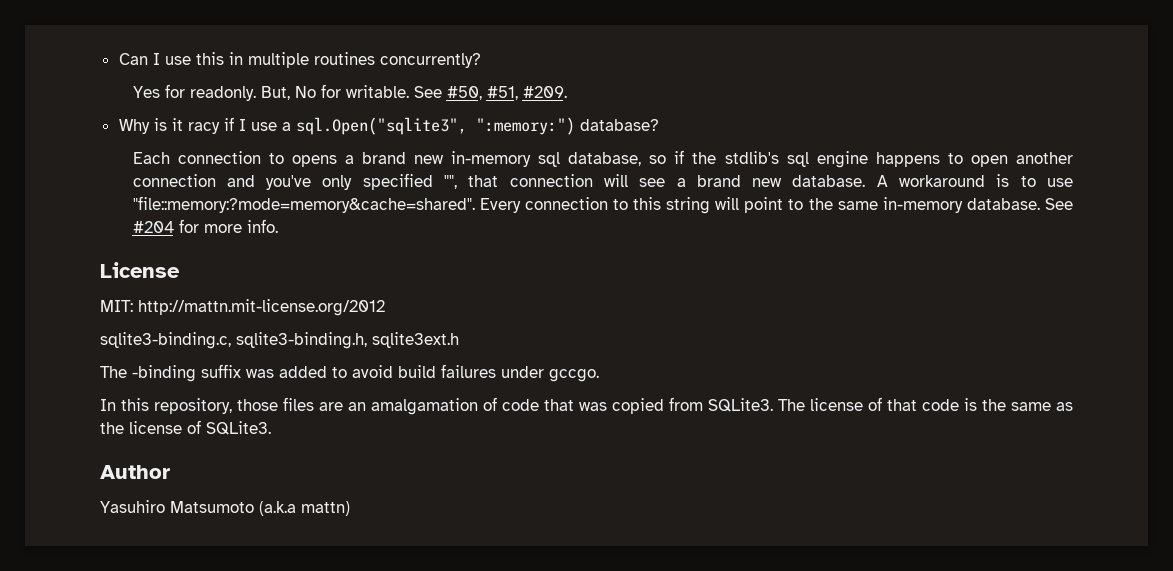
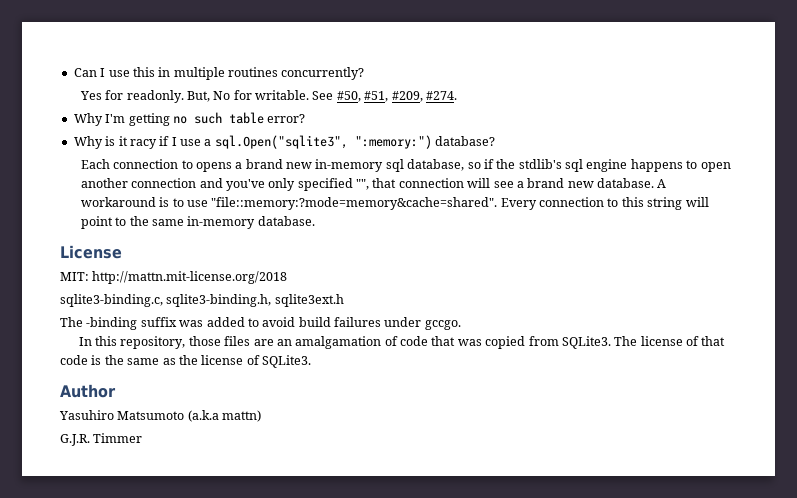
- See #50, #51, #209.
+ See #50, #51, #209, #274.
+ Why I'm getting no such table error?
- See #204 for more info.
- MIT: http://mattn.mit-license.org/2012
+ MIT: http://mattn.mit-license.org/2018
+ G.J.R. Timmer

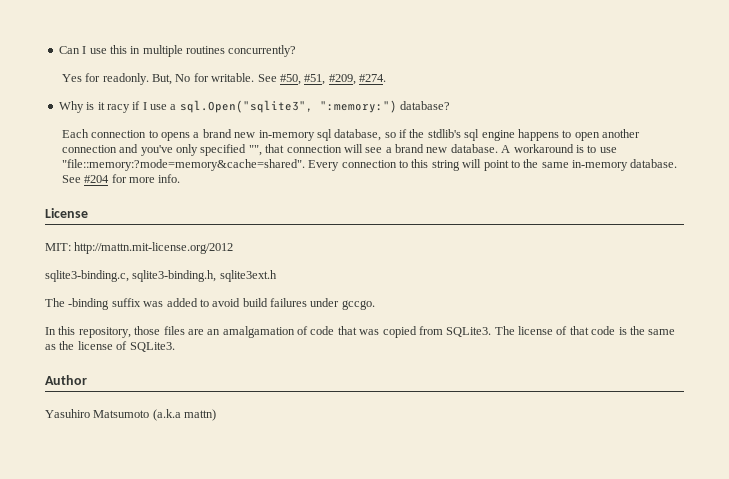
- Why I'm getting no such table error?
+ See #204 for more info.
- MIT: http://mattn.mit-license.org/2018
+ MIT: http://mattn.mit-license.org/2012
- G.J.R. Timmer

